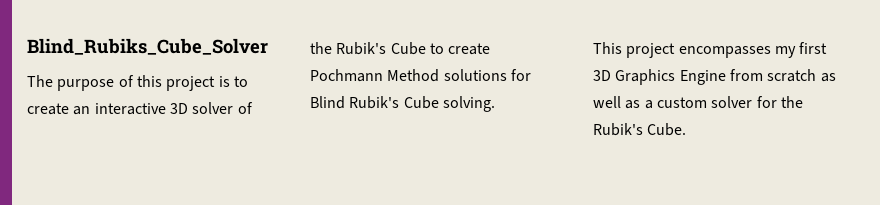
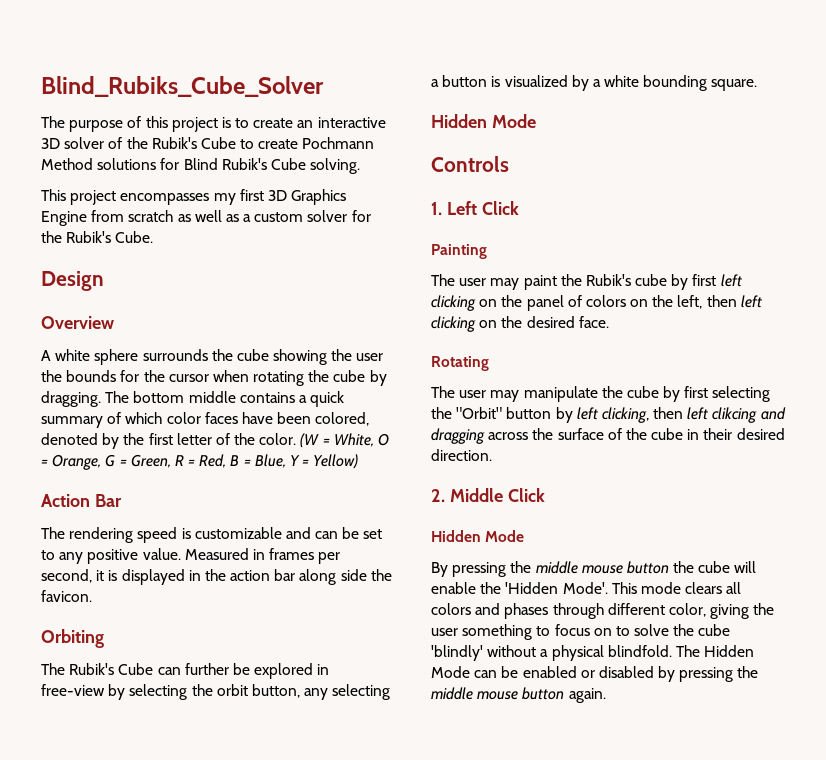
+ Design
+ Overview
+ A white sphere surrounds the cube showing the user the bounds for the cursor when rotating the cube by dragging. The bottom middle contains a quick summary of which color faces have been colored, denoted by the first letter of the color. (W = White, O = Orange, G = Green, R = Red, B = Blue, Y = Yellow)
+ Action Bar
+ The rendering speed is customizable and can be set to any positive value. Measured in frames per second, it is displayed in the action bar along side the favicon.
+ Orbiting
+ The Rubik's Cube can further be explored in free-view by selecting the orbit button, any selecting a button is visualized by a white bounding square.
+ Hidden Mode
+ Controls
+ 1. Left Click
+ Painting
+ The user may paint the Rubik's cube by first left clicking on the panel of colors on the left, then left clicking on the desired face.
+ Rotating
+ The user may manipulate the cube by first selecting the "Orbit" button by left clicking, then left clikcing and dragging across the surface of the cube in their desired direction.
+ 2. Middle Click
+ Hidden Mode
+ By pressing the middle mouse button the cube will enable the 'Hidden Mode'. This mode clears all colors and phases through different color, giving the user something to focus on to solve the cube 'blindly' without a physical blindfold. The Hidden Mode can be enabled or disabled by pressing the middle mouse button again.

